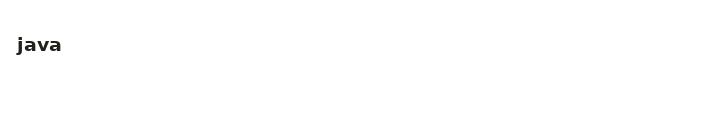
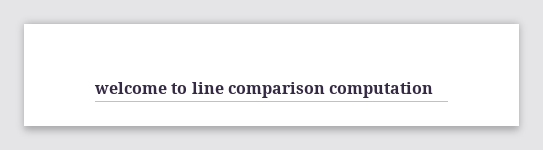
- java
+ welcome to line comparison computation

